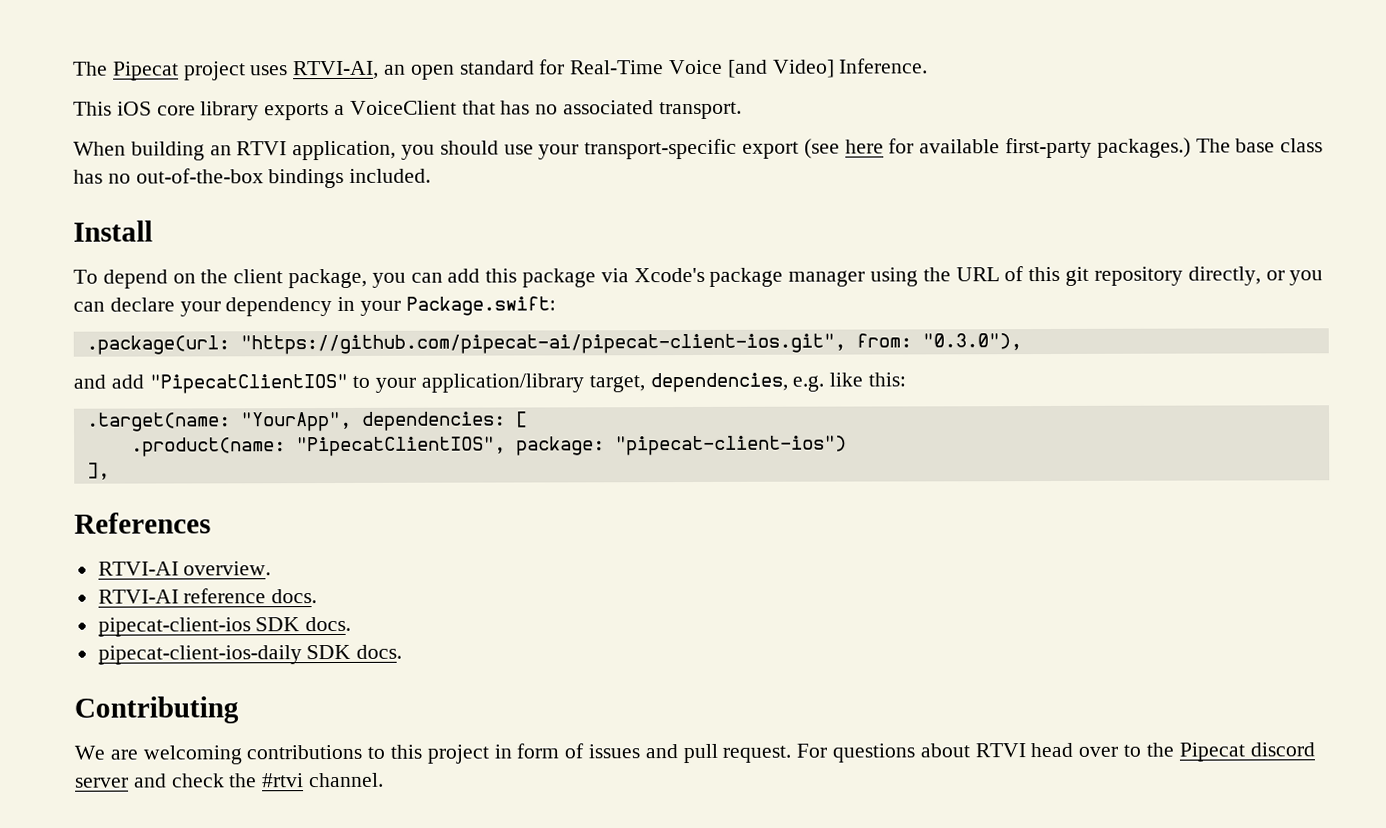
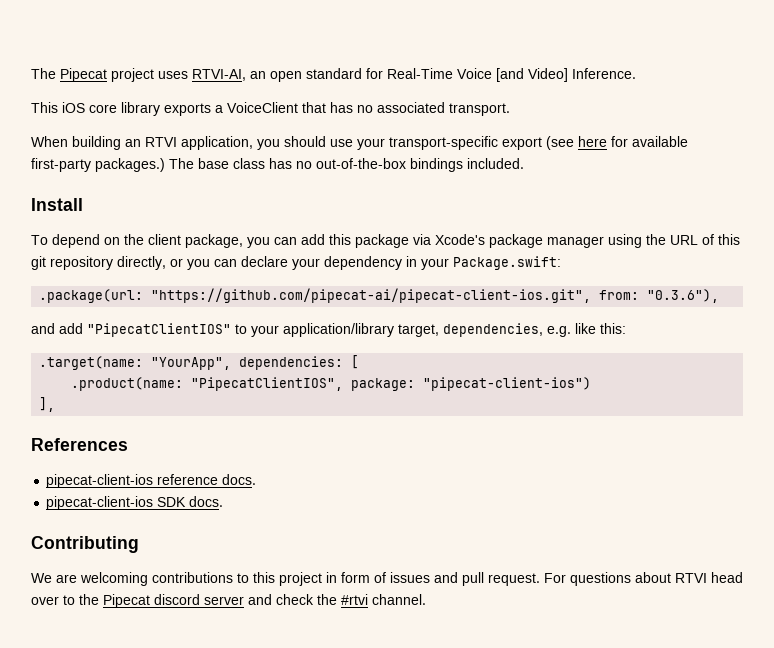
- .package(url: "https://github.com/pipecat-ai/pipecat-client-ios.git", from: "0.3.0"),
+ .package(url: "https://github.com/pipecat-ai/pipecat-client-ios.git", from: "0.3.6"),
- RTVI-AI overview.
- RTVI-AI reference docs.
+ pipecat-client-ios reference docs.
- pipecat-client-ios-daily SDK docs.

